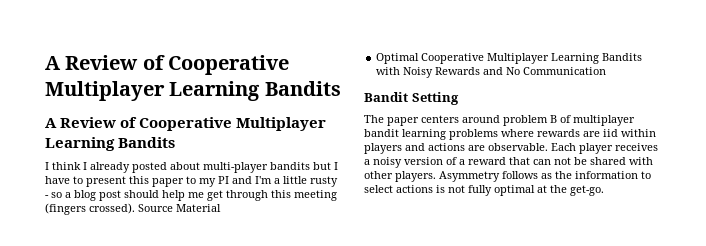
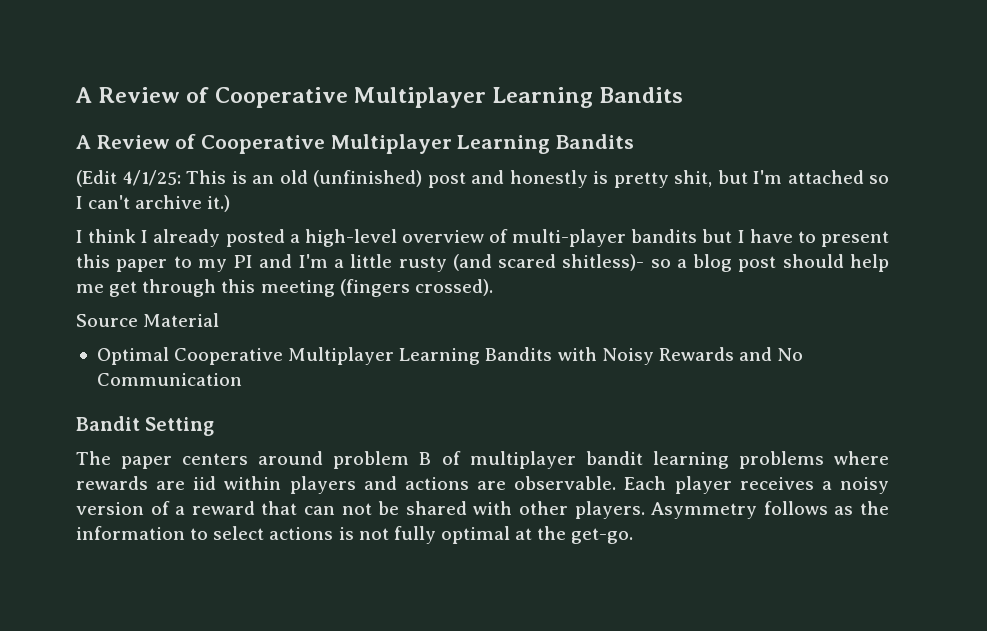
+ (Edit 4/1/25: This is an old (unfinished) post and honestly is pretty shit, but I'm attached so I can't archive it.)
- I think I already posted about multi-player bandits but I have to present this paper to my PI and I'm a little rusty - so a blog post should help me get through this meeting (fingers crossed). Source Material
+ I think I already posted a high-level overview of multi-player bandits but I have to present this paper to my PI and I'm a little rusty (and scared shitless)- so a blog post should help me get through this meeting (fingers crossed).
+ Source Material

